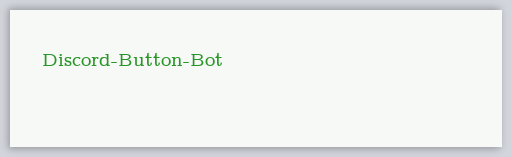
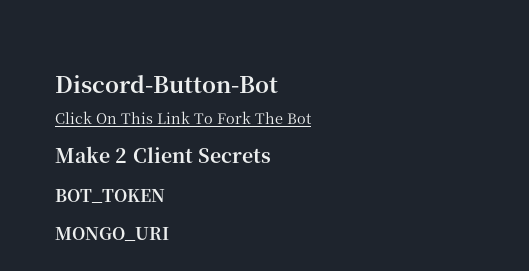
+ Click On This Link To Fork The Bot
+ Make 2 Client Secrets
+ BOT_TOKEN
+ MONGO_URI

